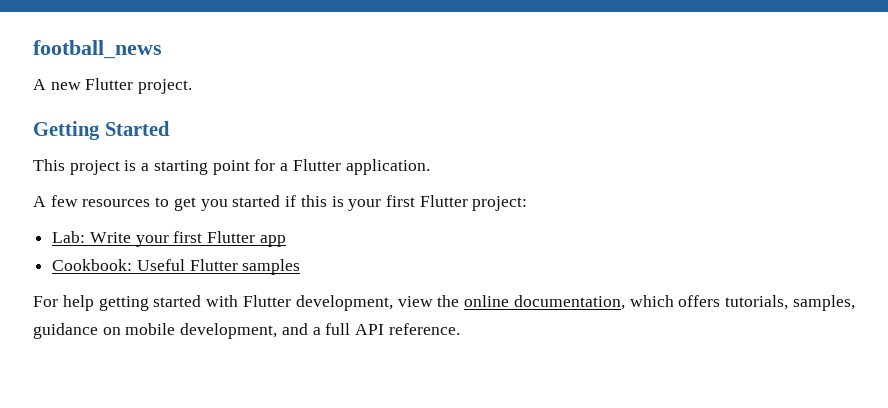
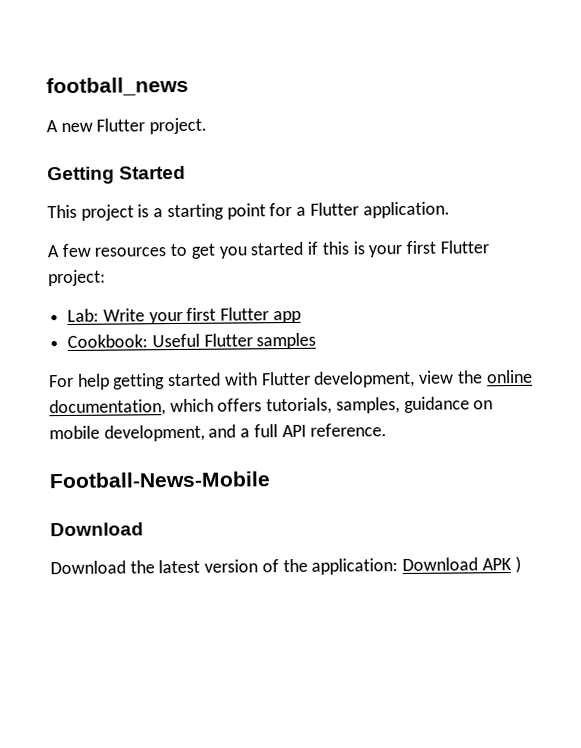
+ Football-News-Mobile
+ Download
+ Download the latest version of the application: Download APK )

